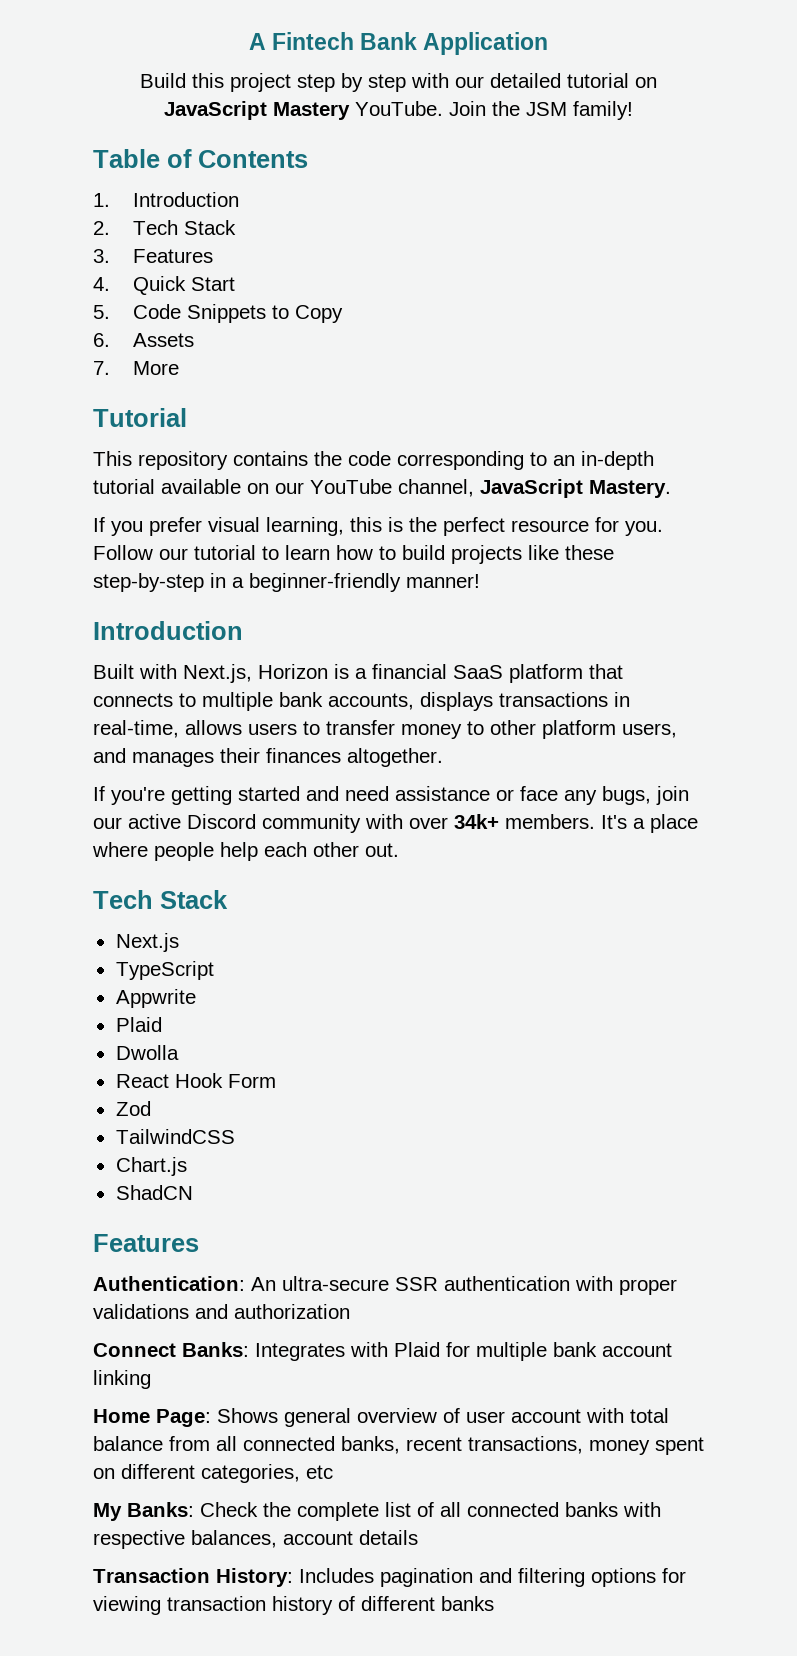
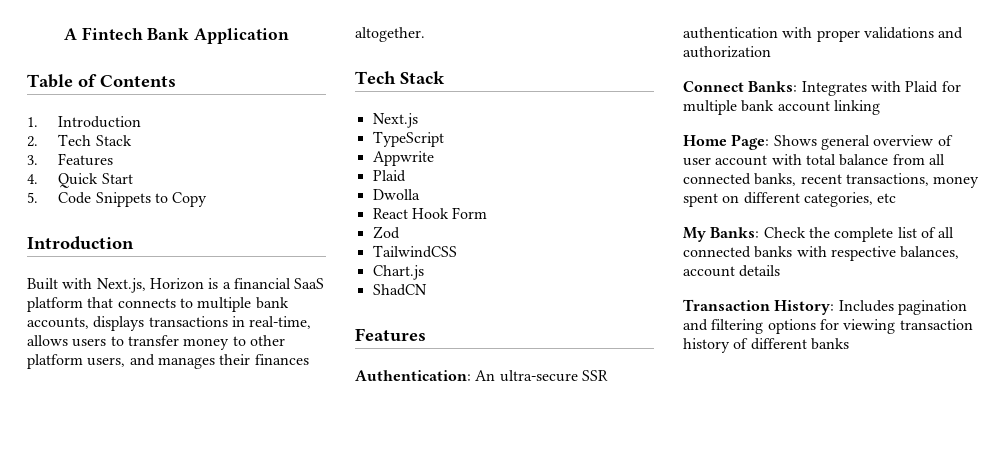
- Build this project step by step with our detailed tutorial on JavaScript Mastery YouTube. Join the JSM family!
- 6. Assets
- 7. More
- Tutorial
- This repository contains the code corresponding to an in-depth tutorial available on our YouTube channel, JavaScript Mastery.
- If you prefer visual learning, this is the perfect resource for you. Follow our tutorial to learn how to build projects like these step-by-step in a beginner-friendly manner!
- If you're getting started and need assistance or face any bugs, join our active Discord community with over 34k+ members. It's a place where people help each other out.

